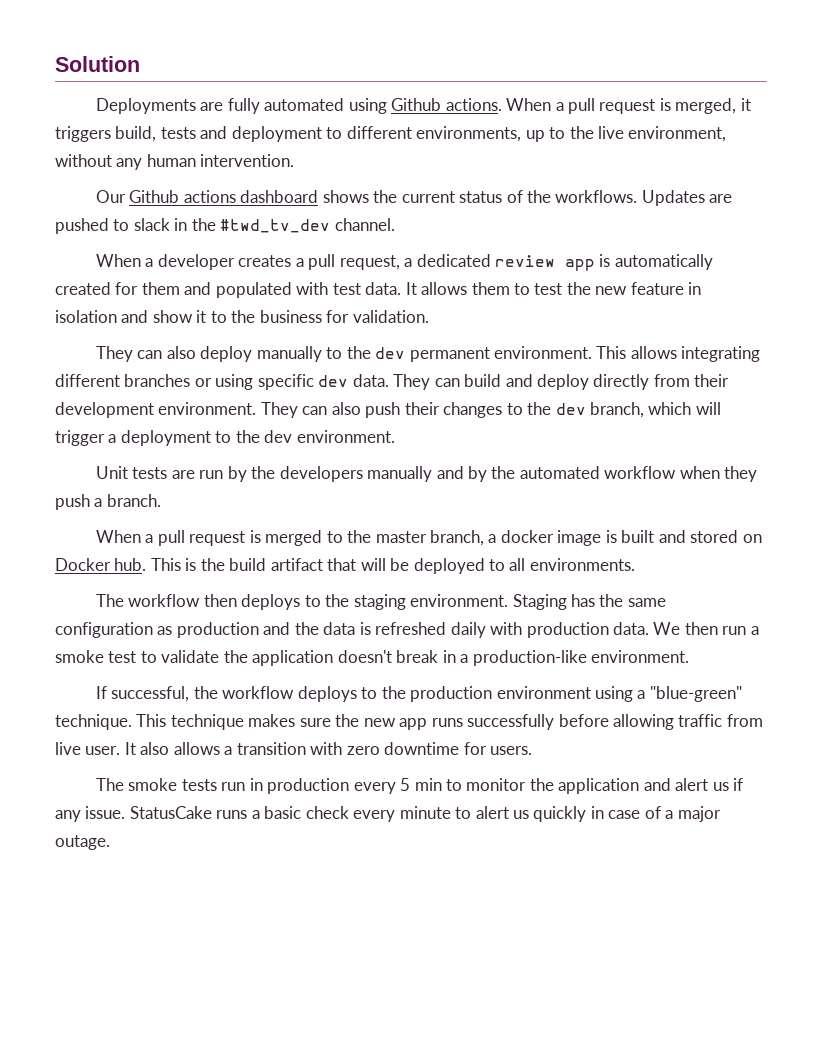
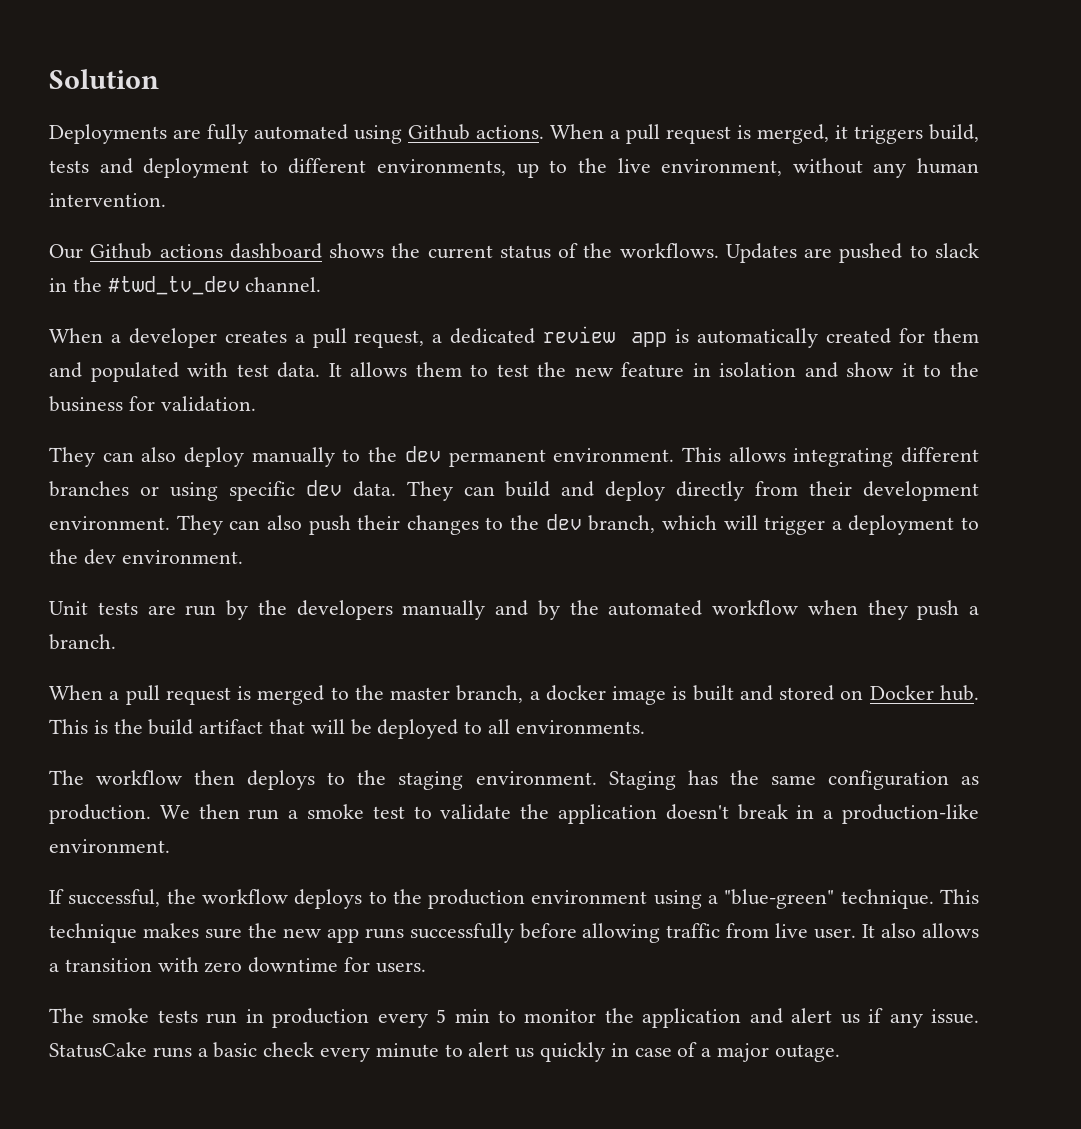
- Staging has the same configuration as production and the data is refreshed daily with production data.
+ Staging has the same configuration as production.

